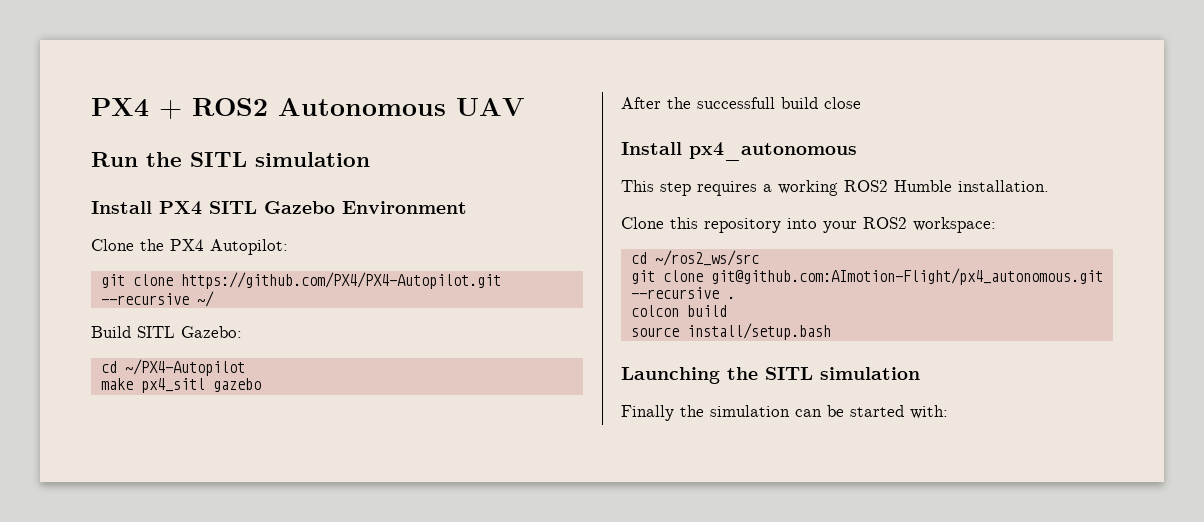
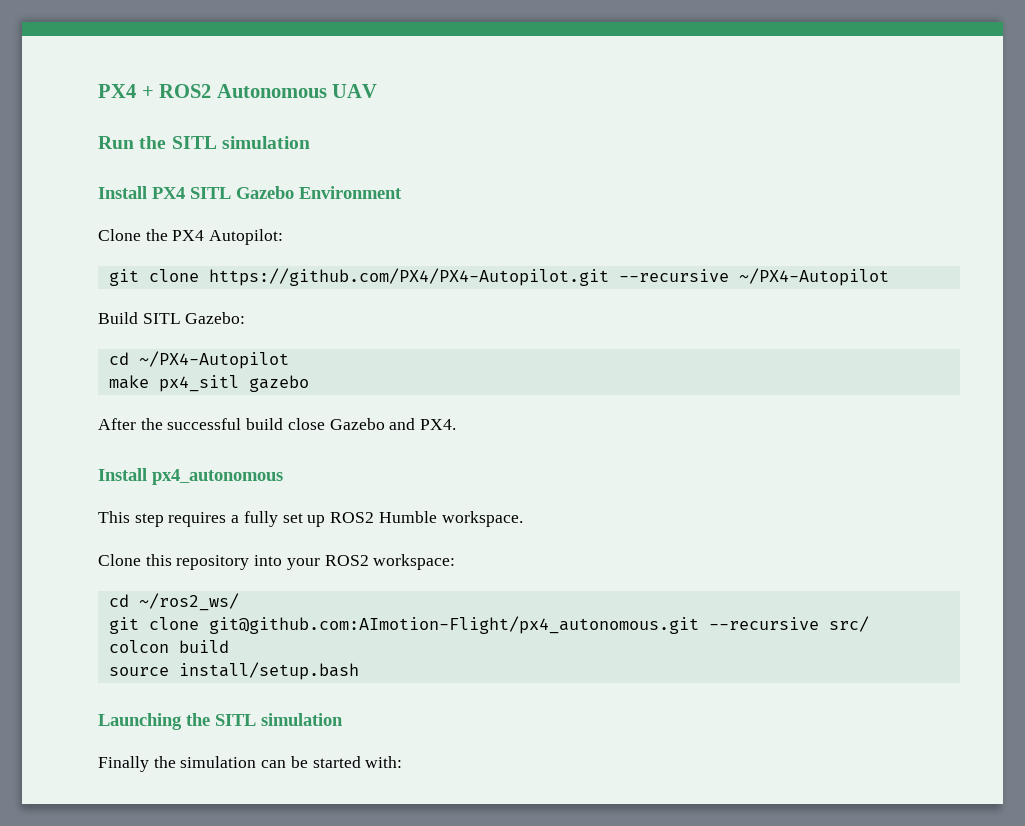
- git clone https://github.com/PX4/PX4-Autopilot.git --recursive ~/
+ git clone https://github.com/PX4/PX4-Autopilot.git --recursive ~/PX4-Autopilot
- After the successfull build close
+ After the successful build close Gazebo and PX4.
- This step requires a working ROS2 Humble installation.
+ This step requires a fully set up ROS2 Humble workspace.
- cd ~/ros2_ws/src
+ cd ~/ros2_ws/
- git clone git@github.com:AImotion-Flight/px4_autonomous.git --recursive .
+ git clone git@github.com:AImotion-Flight/px4_autonomous.git --recursive src/

